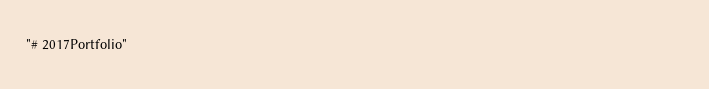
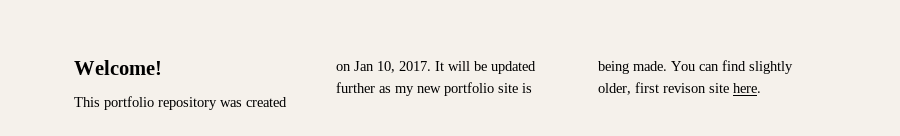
- "# 2017Portfolio"
+ Welcome!
+ This portfolio repository was created on Jan 10, 2017. It will be updated further as my new portfolio site is being made. You can find slightly older, first revison site here.

